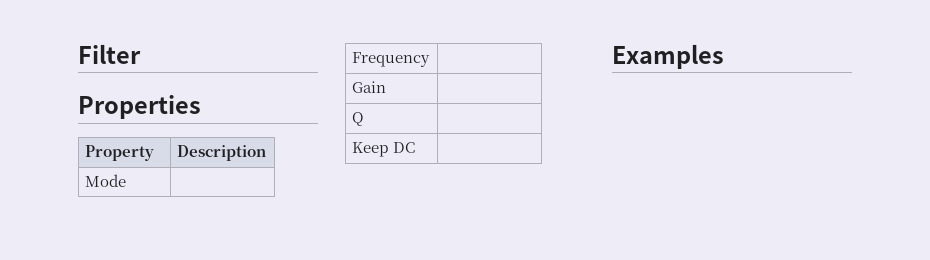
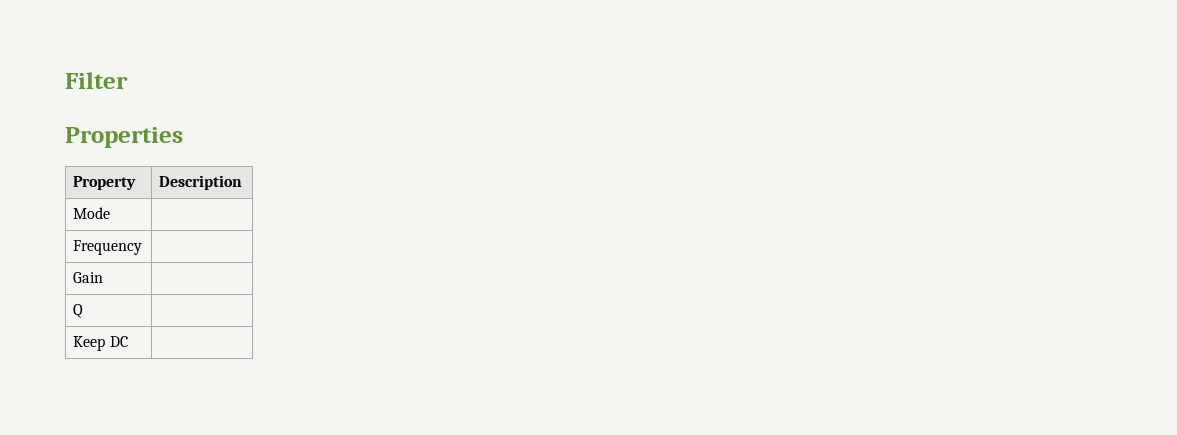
- Examples

